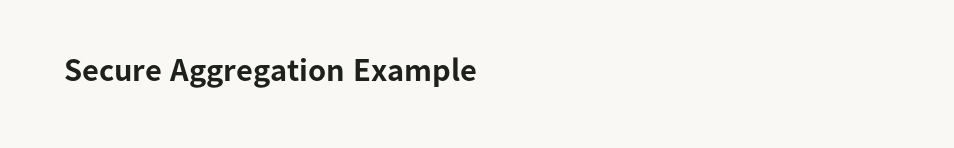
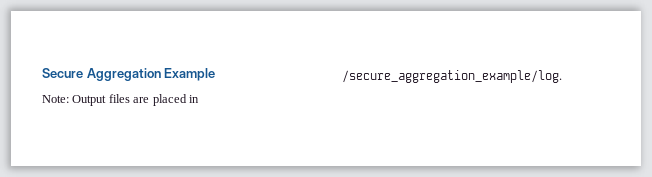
+ Note: Output files are placed in /secure_aggregation_example/log.

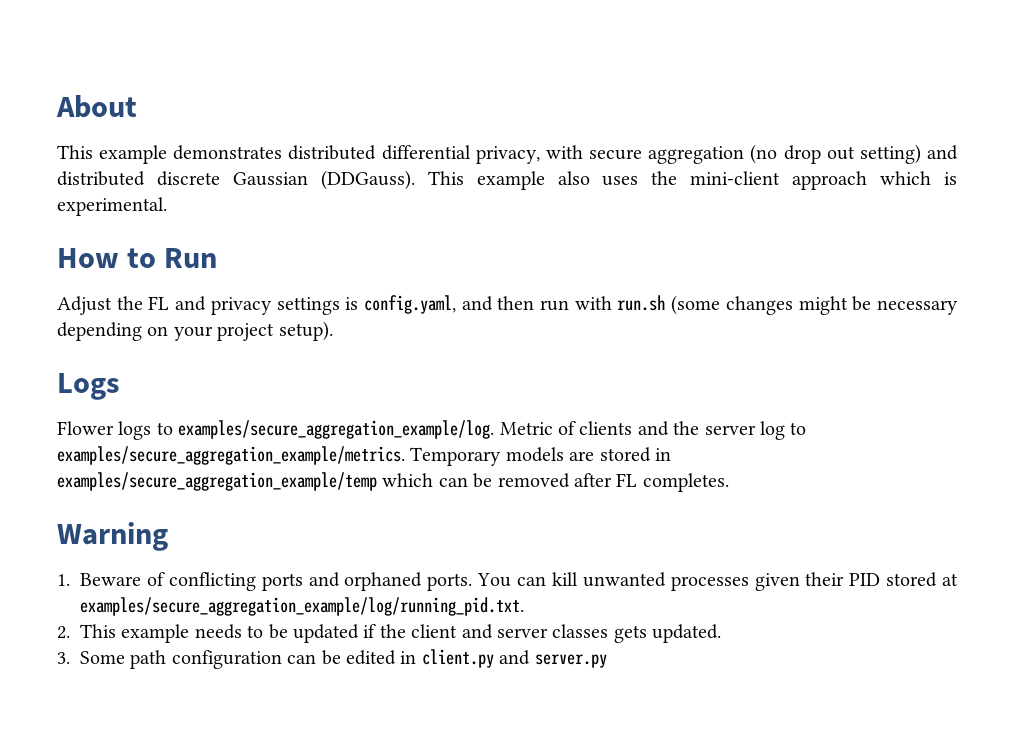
- Secure Aggregation Example
- Note: Output files are placed in /secure_aggregation_example/log.
+ About
+ This example demonstrates distributed differential privacy, with secure aggregation (no drop out setting) and distributed discrete Gaussian (DDGauss). This example also uses the mini-client approach which is experimental.
+ How to Run
+ Adjust the FL and privacy settings is config.yaml, and then run with run.sh (some changes might be necessary depending on your project setup).
+ Logs
+ Flower logs to examples/secure_aggregation_example/log. Metric of clients and the server log to examples/secure_aggregation_example/metrics. Temporary models are stored in examples/secure_aggregation_example/temp which can be removed after FL completes.
+ Warning
+ 1. Beware of conflicting ports and orphaned ports. You can kill unwanted processes given their PID stored at examples/secure_aggregation_example/log/running_pid.txt.
+ 2. This example needs to be updated if the client and server classes gets updated.
+ 3. Some path configuration can be edited in client.py and server.py

